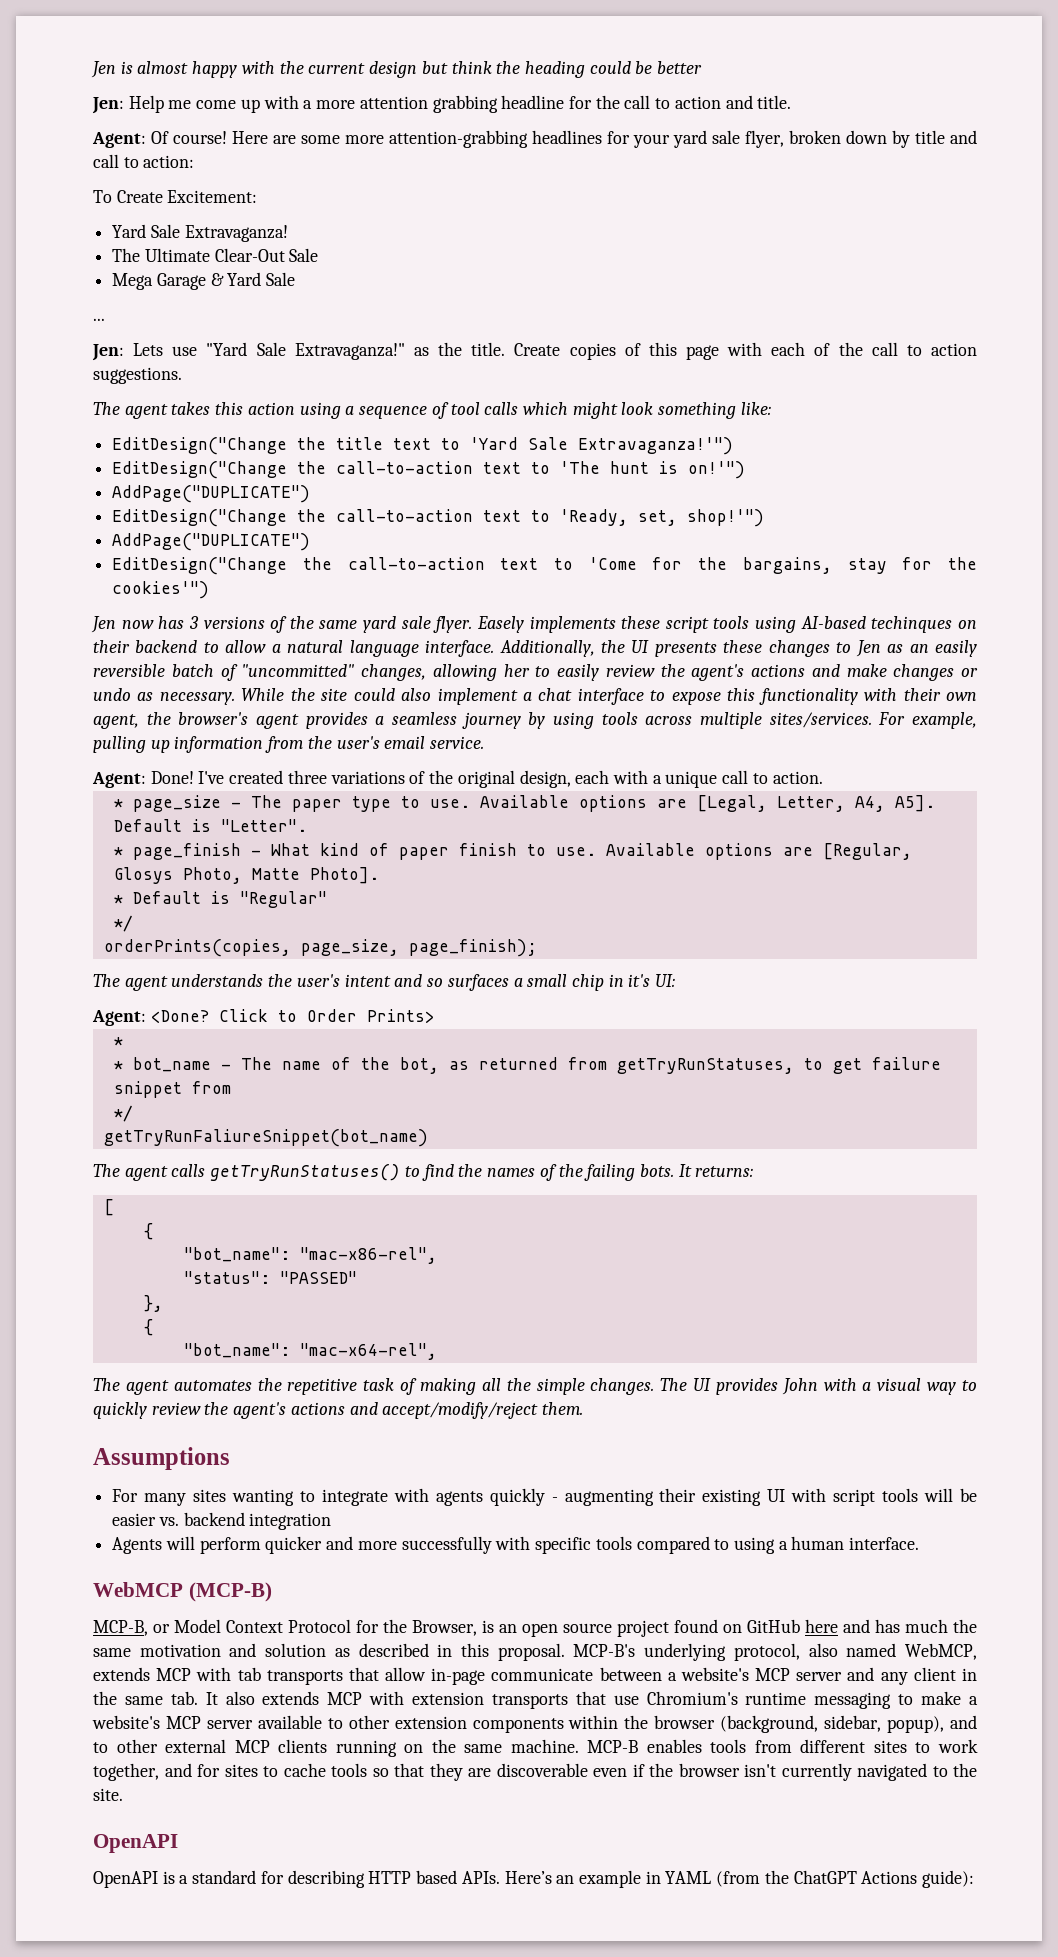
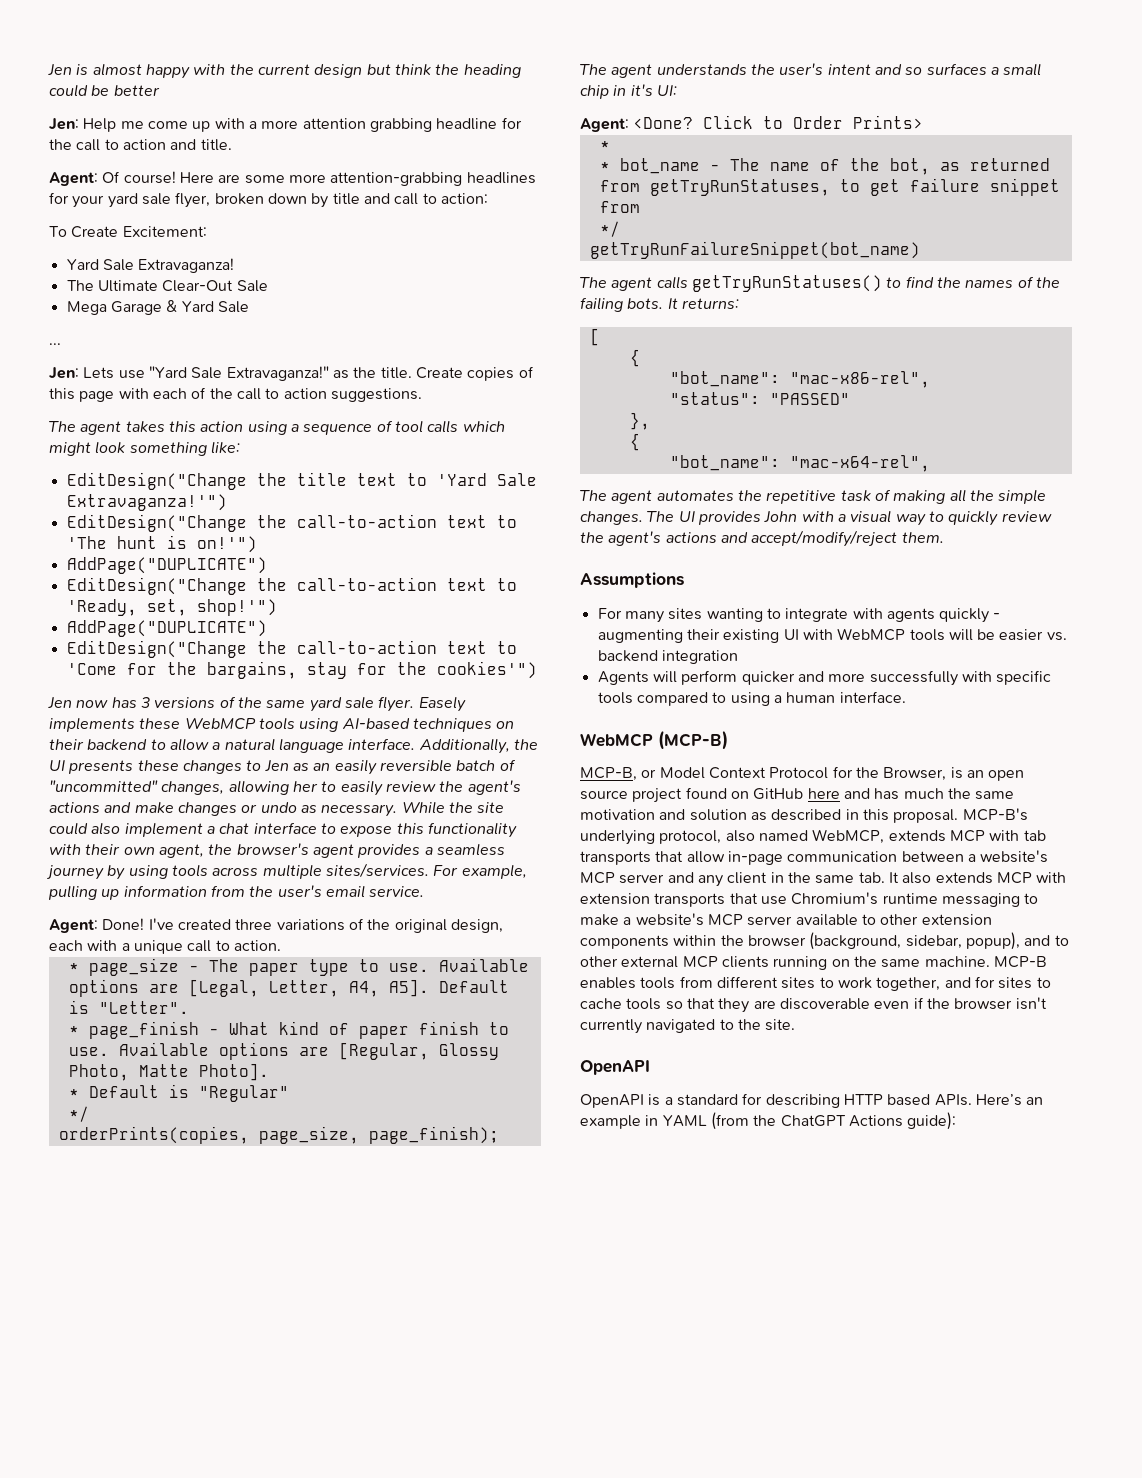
- Easely implements these script tools using AI-based techinques on their backend to allow a natural language interface.
+ Easely implements these WebMCP tools using AI-based techniques on their backend to allow a natural language interface.
- Available options are [Regular, Glosys Photo, Matte Photo].
+ Available options are [Regular, Glossy Photo, Matte Photo].
- getTryRunFaliureSnippet(bot_name)
+ getTryRunFailureSnippet(bot_name)
- For many sites wanting to integrate with agents quickly - augmenting their existing UI with script tools will be easier vs. backend integration
+ For many sites wanting to integrate with agents quickly - augmenting their existing UI with WebMCP tools will be easier vs. backend integration
- MCP-B's underlying protocol, also named WebMCP, extends MCP with tab transports that allow in-page communicate between a website's MCP server and any client in the same tab. It also extends MCP with extension transports that use Chromium's runtime messaging to make a website's MCP server available to other extension components within the browser (background, sidebar, popup), and to other external MCP clients running on the same machine.
+ MCP-B's underlying protocol, also named WebMCP, extends MCP with tab transports that allow in-page communication between a website's MCP server and any client in the same tab. It also extends MCP with extension transports that use Chromium's runtime messaging to make a website's MCP server available to other extension components within the browser (background, sidebar, popup), and to other external MCP clients running on the same machine.

